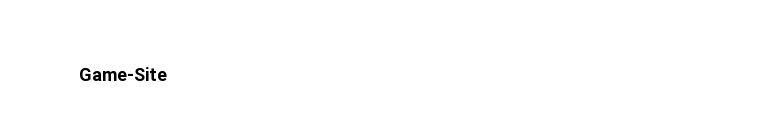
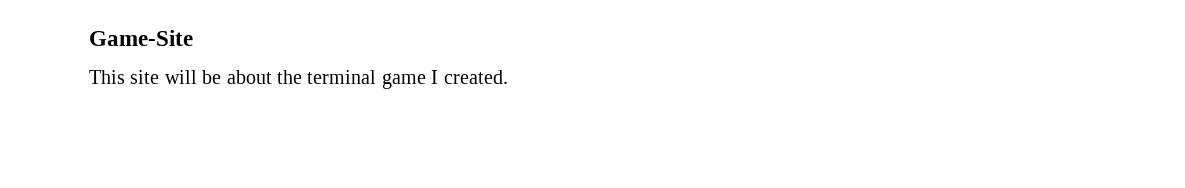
+ This site will be about the terminal game I created.

